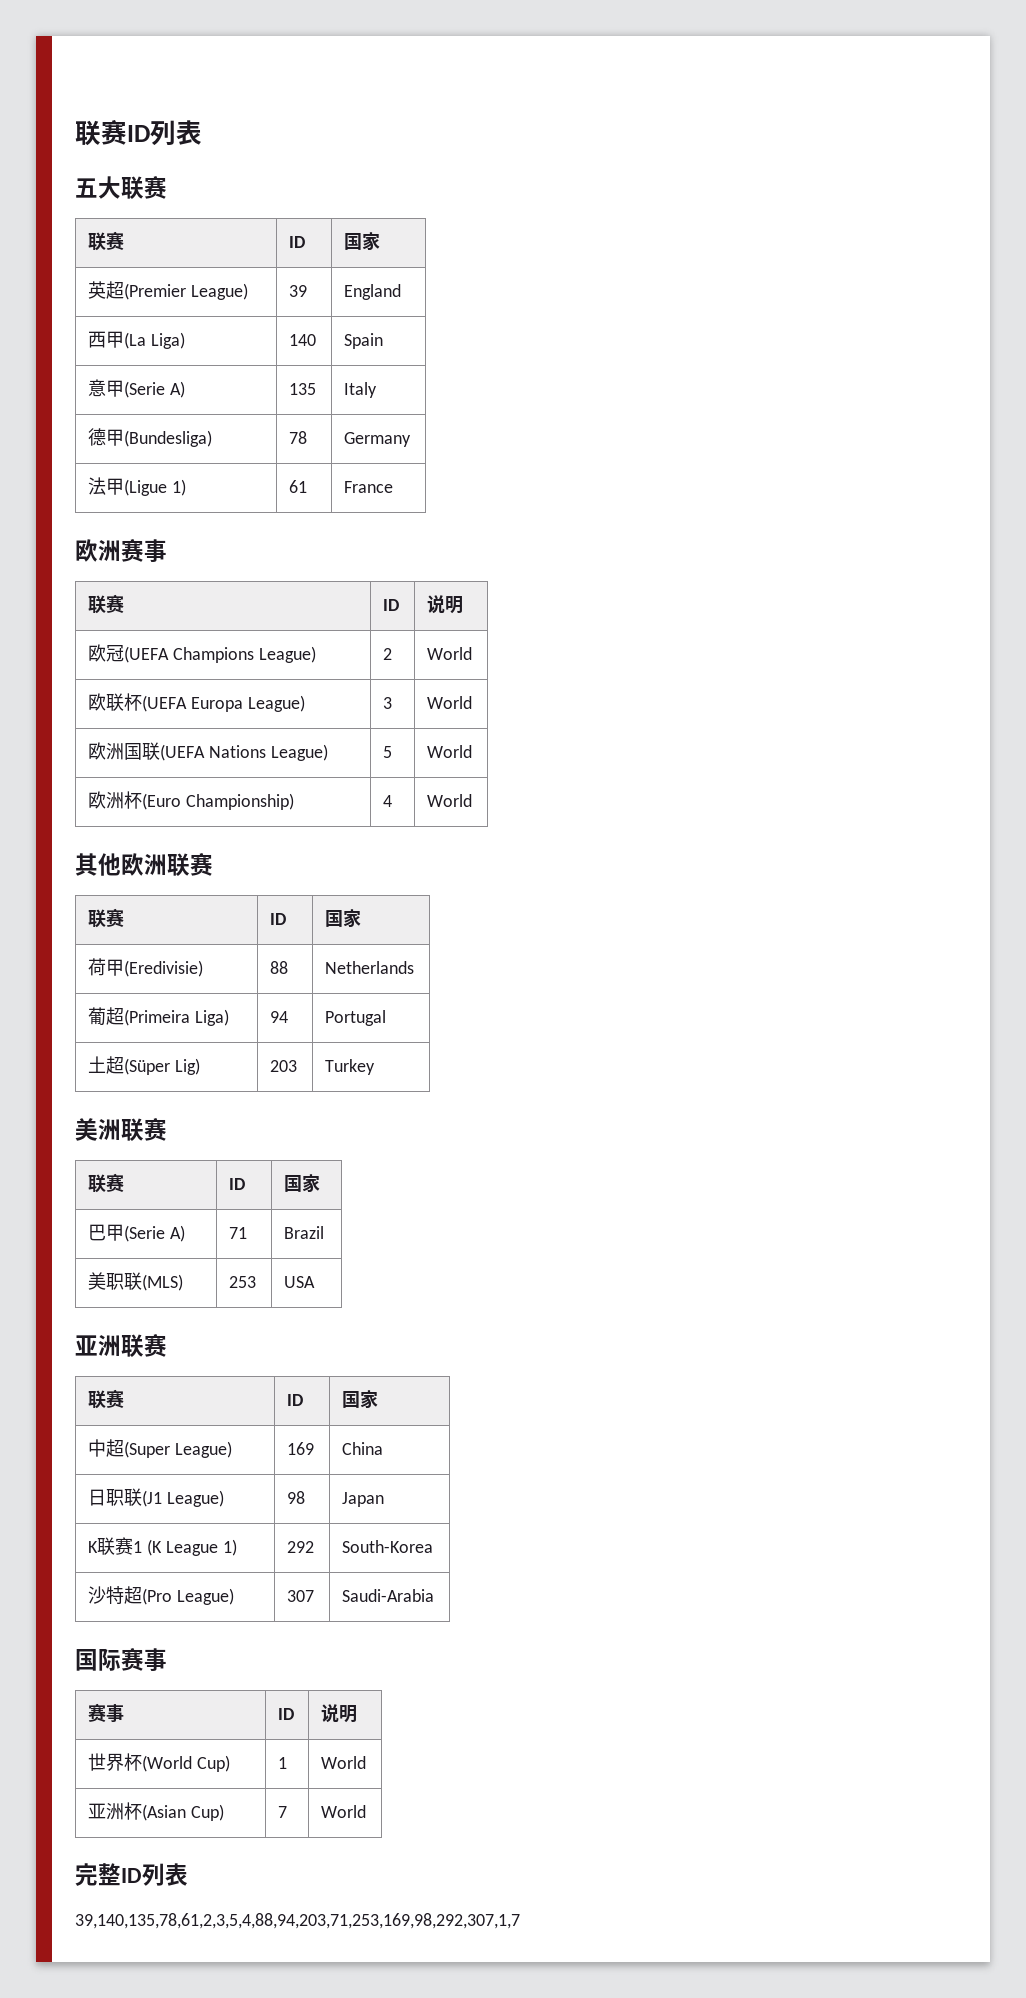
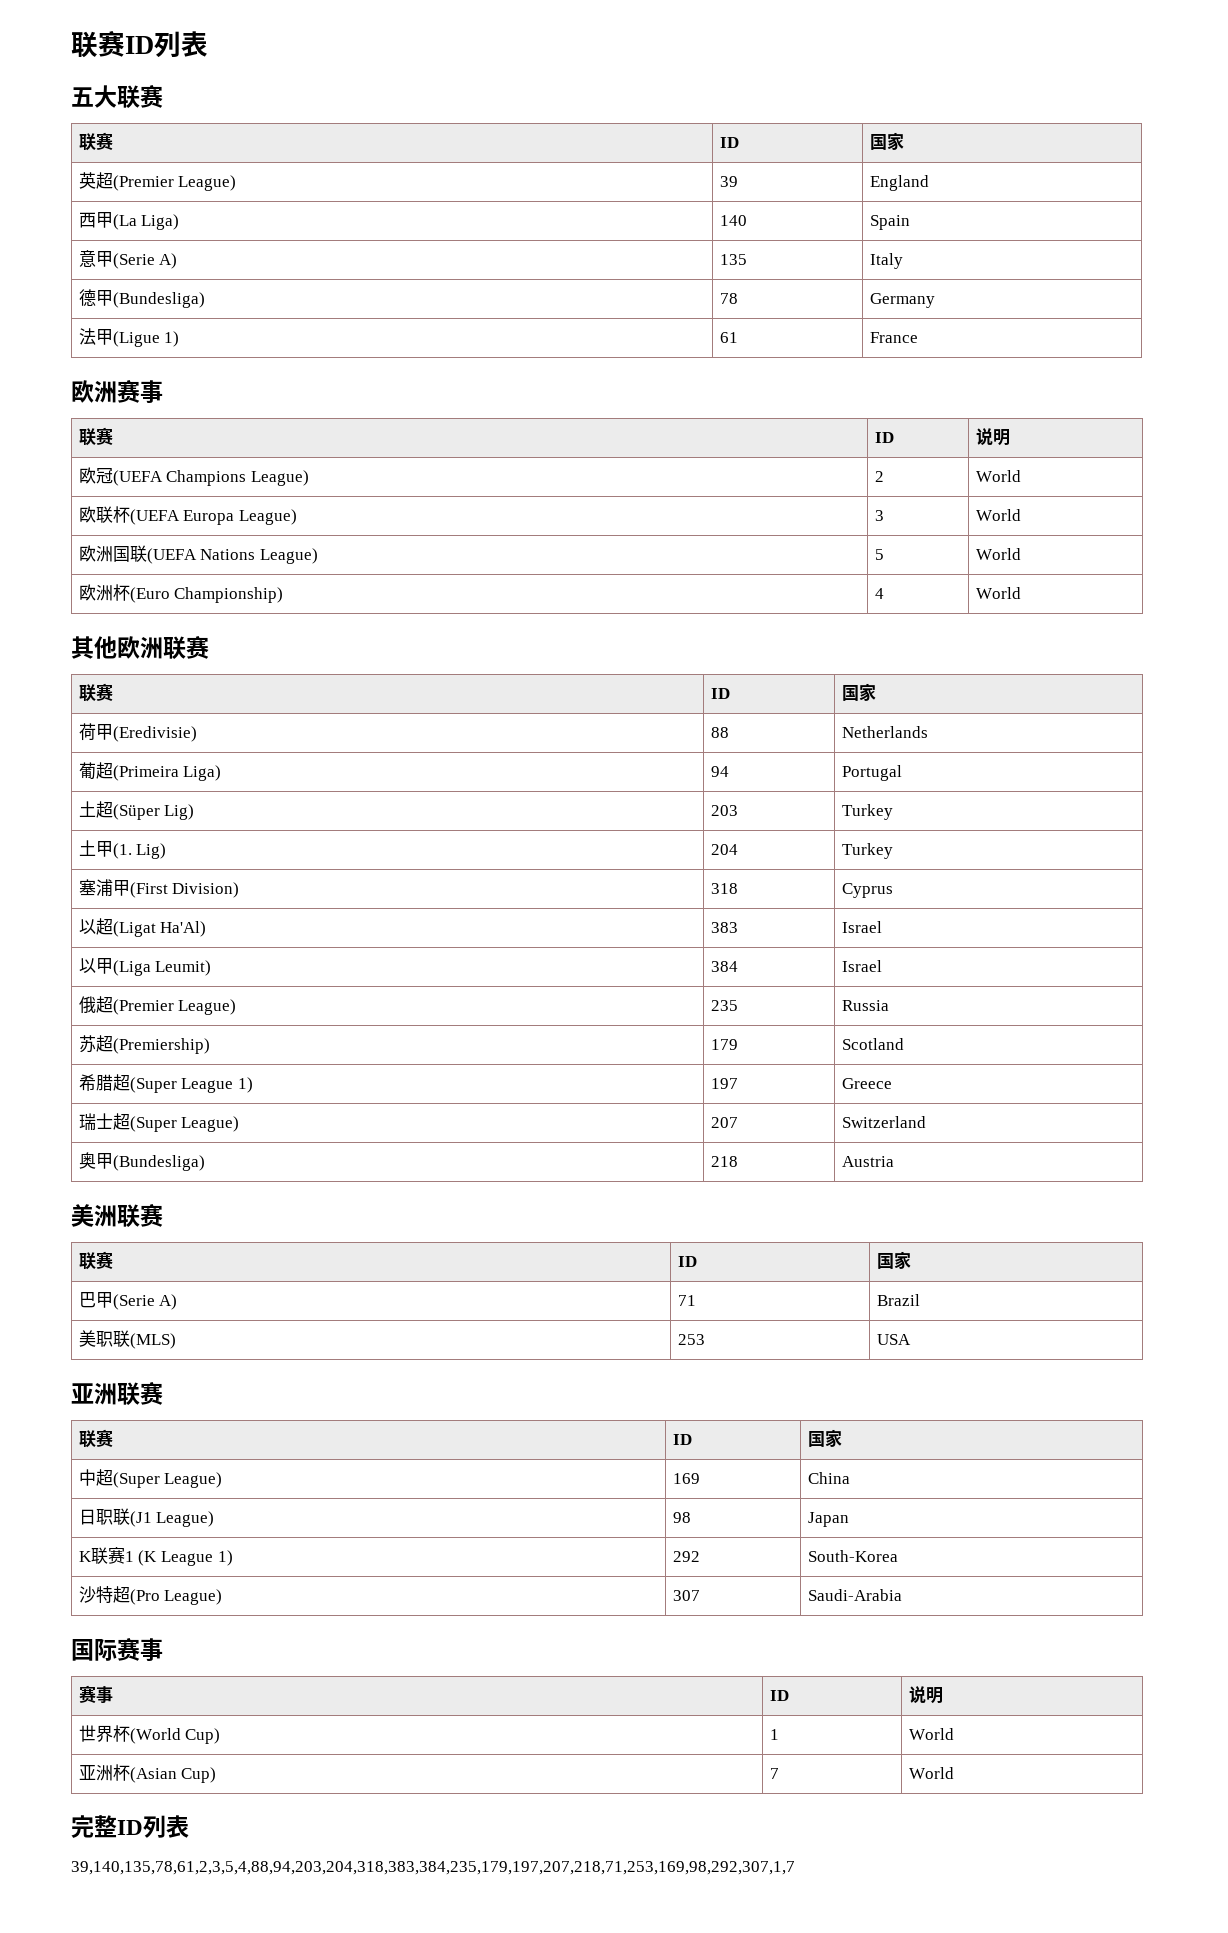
+ 土甲(1. Lig) | 204 | Turkey
+ 塞浦甲(First Division) | 318 | Cyprus
+ 以超(Ligat Ha'Al) | 383 | Israel
+ 以甲(Liga Leumit) | 384 | Israel
+ 俄超(Premier League) | 235 | Russia
+ 苏超(Premiership) | 179 | Scotland
+ 希腊超(Super League 1) | 197 | Greece
+ 瑞士超(Super League) | 207 | Switzerland
+ 奥甲(Bundesliga) | 218 | Austria
- 39,140,135,78,61,2,3,5,4,88,94,203,71,253,169,98,292,307,1,7
+ 39,140,135,78,61,2,3,5,4,88,94,203,204,318,383,384,235,179,197,207,218,71,253,169,98,292,307,1,7

